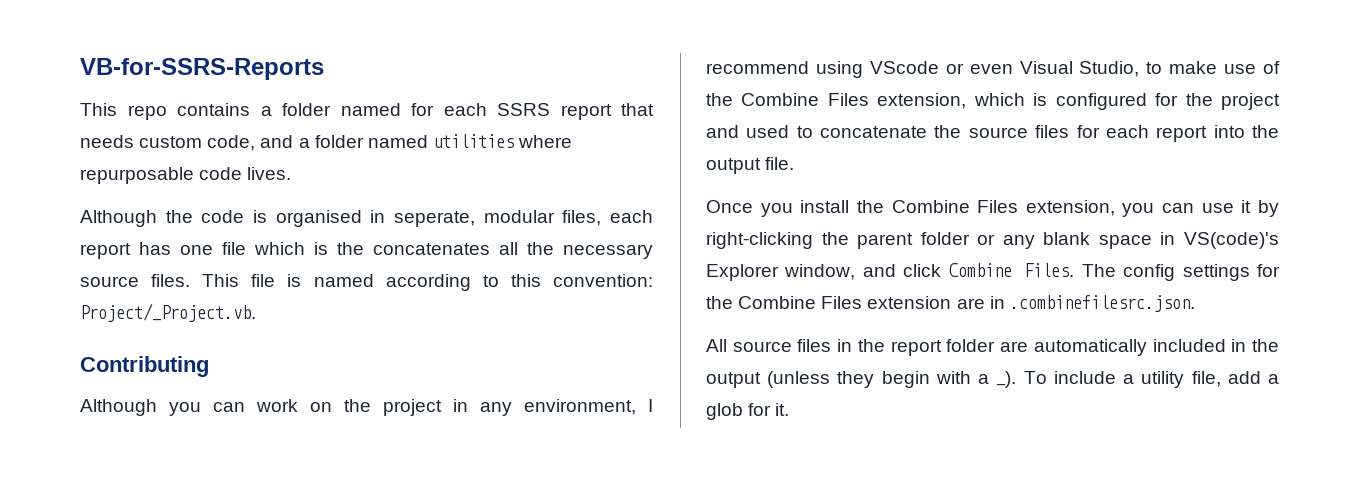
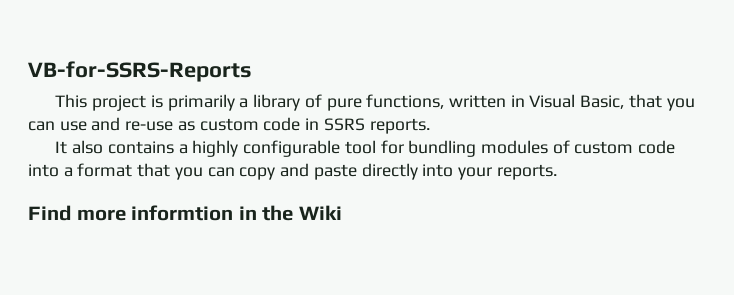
- This repo contains a folder named for each SSRS report that needs custom code, and a folder named utilities where repurposable code lives.
- Although the code is organised in seperate, modular files, each report has one file which is the concatenates all the necessary source files. This file is named according to this convention: Project/_Project.vb.
- Contributing
- Although you can work on the project in any environment, I recommend using VScode or even Visual Studio, to make use of the Combine Files extension, which is configured for the project and used to concatenate the source files for each report into the output file.
- Once you install the Combine Files extension, you can use it by right-clicking the parent folder or any blank space in VS(code)'s Explorer window, and click Combine Files. The config settings for the Combine Files extension are in .combinefilesrc.json.
- All source files in the report folder are automatically included in the output (unless they begin with a _). To include a utility file, add a glob for it.
+ This project is primarily a library of pure functions, written in Visual Basic, that you can use and re-use as custom code in SSRS reports.
+ It also contains a highly configurable tool for bundling modules of custom code into a format that you can copy and paste directly into your reports.
+ Find more informtion in the Wiki

